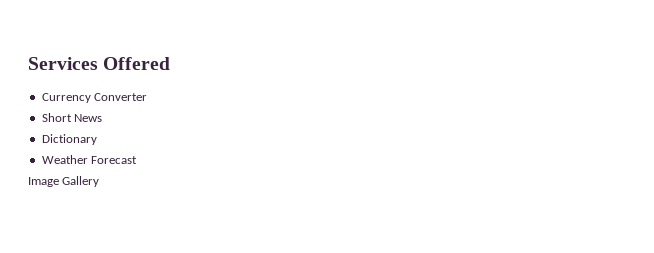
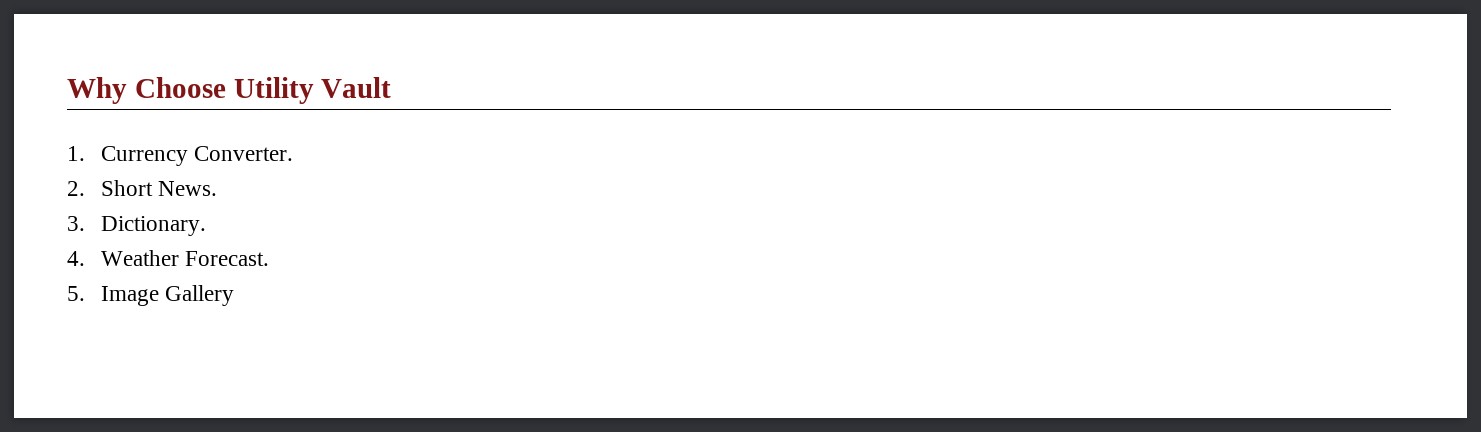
- Services Offered
- Currency Converter
- Short News
- Dictionary
- Weather Forecast
- Image Gallery
+ Why Choose Utility Vault
+ 1. Currency Converter.
+ 2. Short News.
+ 3. Dictionary.
+ 4. Weather Forecast.
+ 5. Image Gallery

